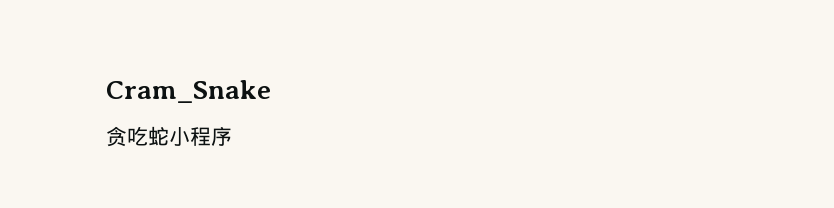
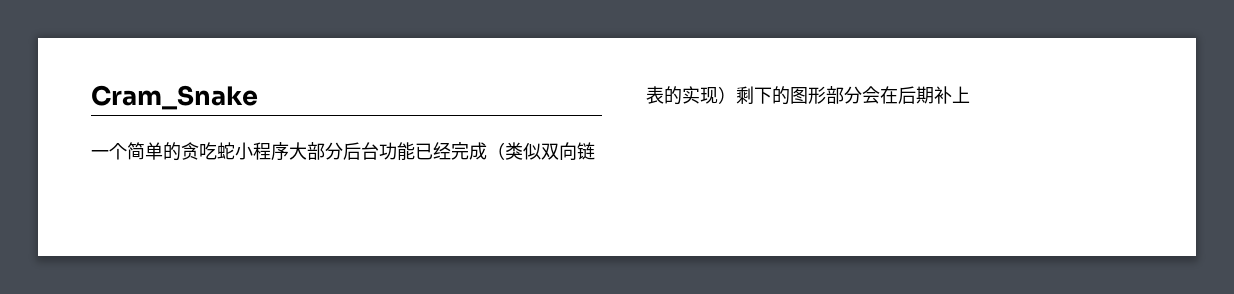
- 贪吃蛇小程序
+ 一个简单的贪吃蛇小程序大部分后台功能已经完成（类似双向链表的实现）剩下的图形部分会在后期补上

